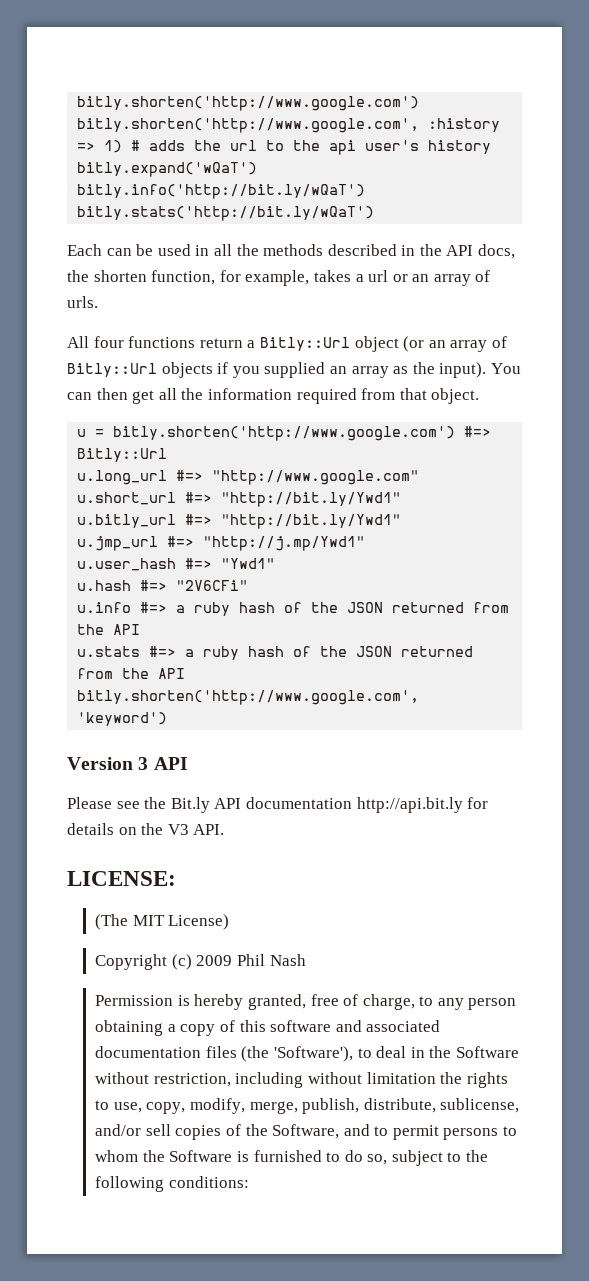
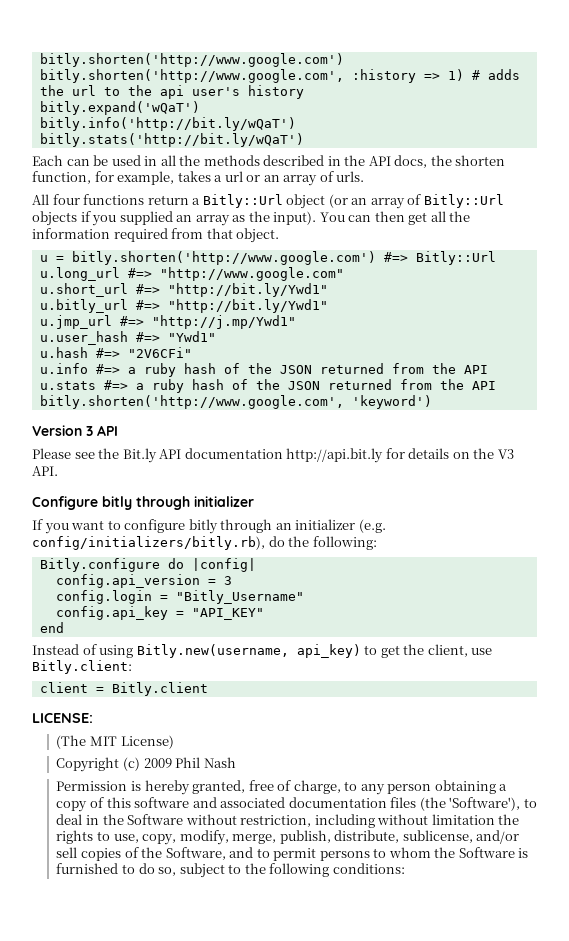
+ Configure bitly through initializer
+ If you want to configure bitly through an initializer (e.g. config/initializers/bitly.rb), do the following:
+ Bitly.configure do |config|
+ config.api_version = 3
+ config.login = "Bitly_Username"
+ config.api_key = "API_KEY"
+ end
+ Instead of using Bitly.new(username, api_key) to get the client, use Bitly.client:
+ client = Bitly.client

